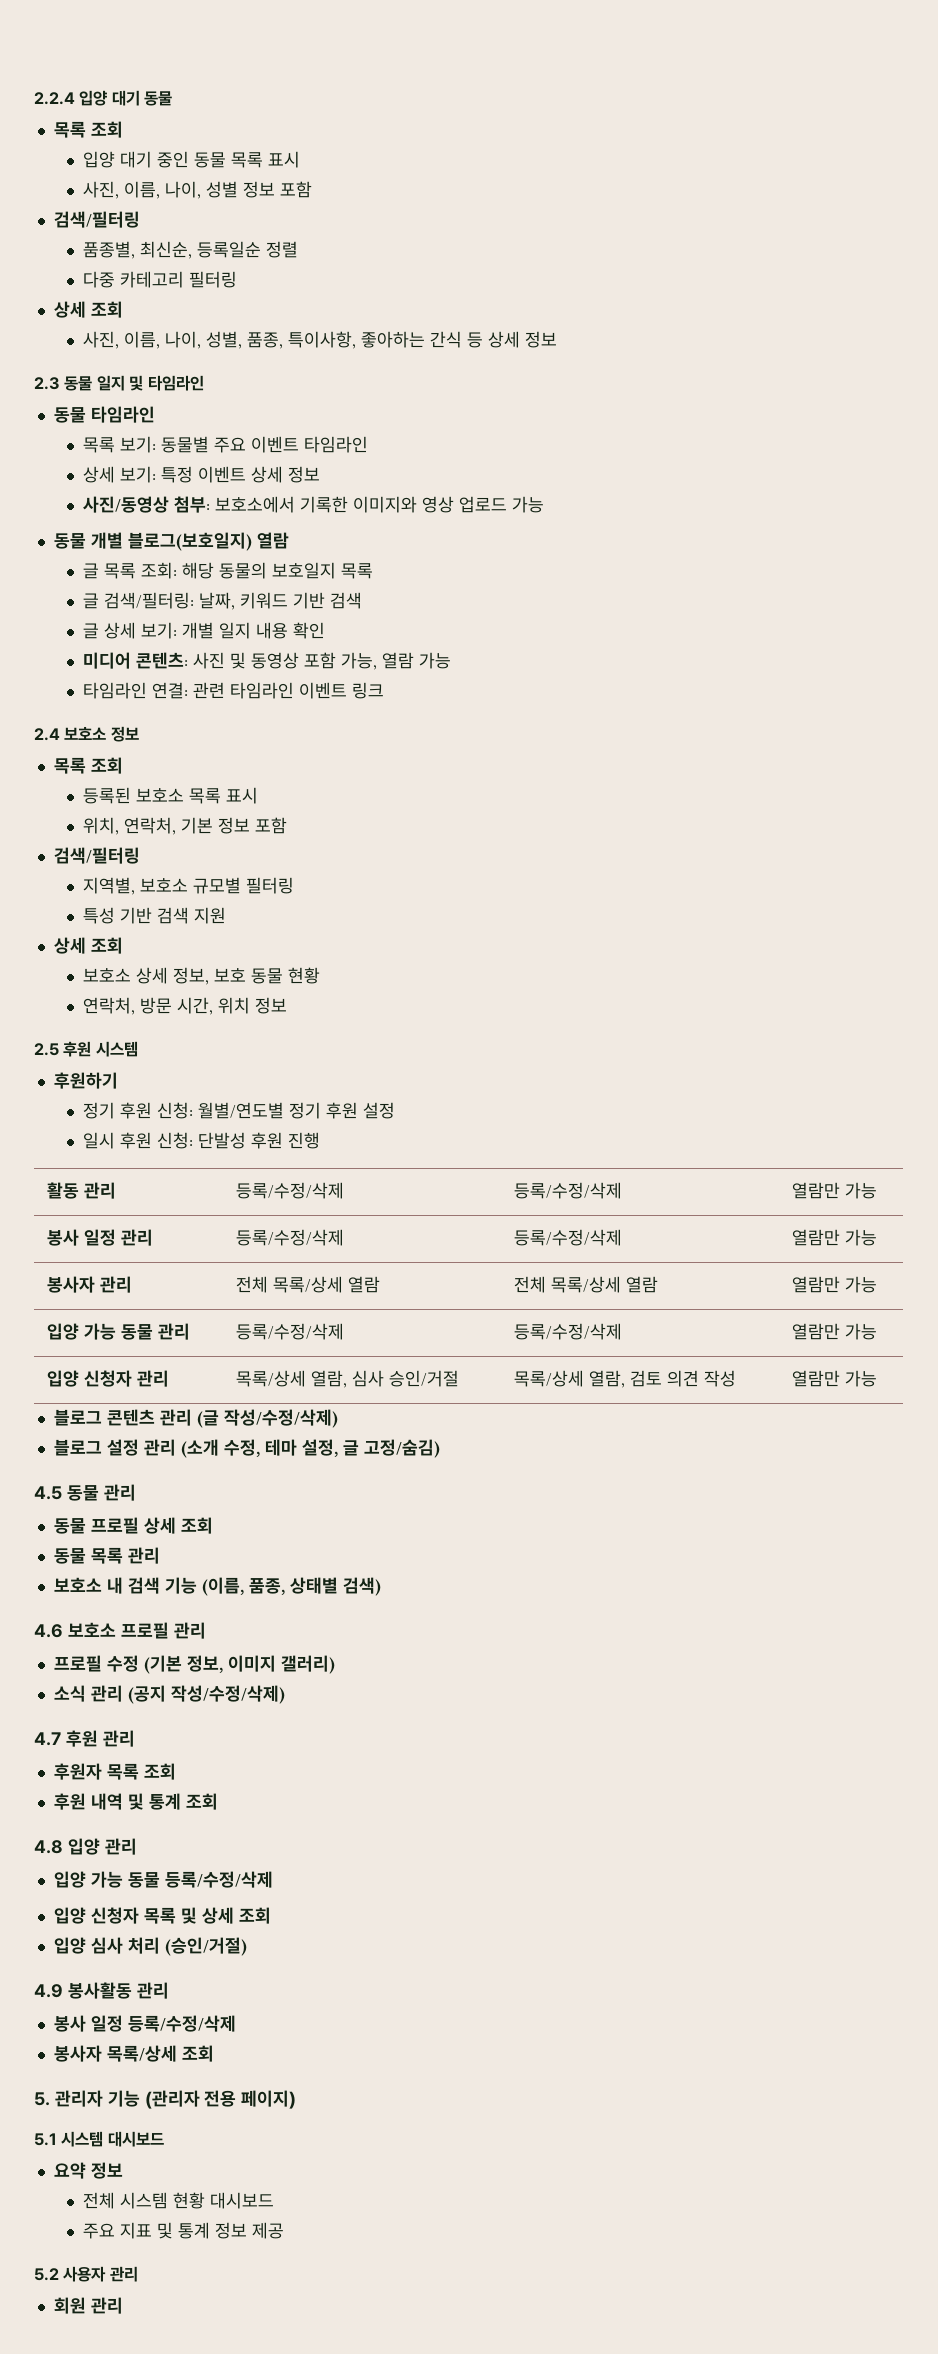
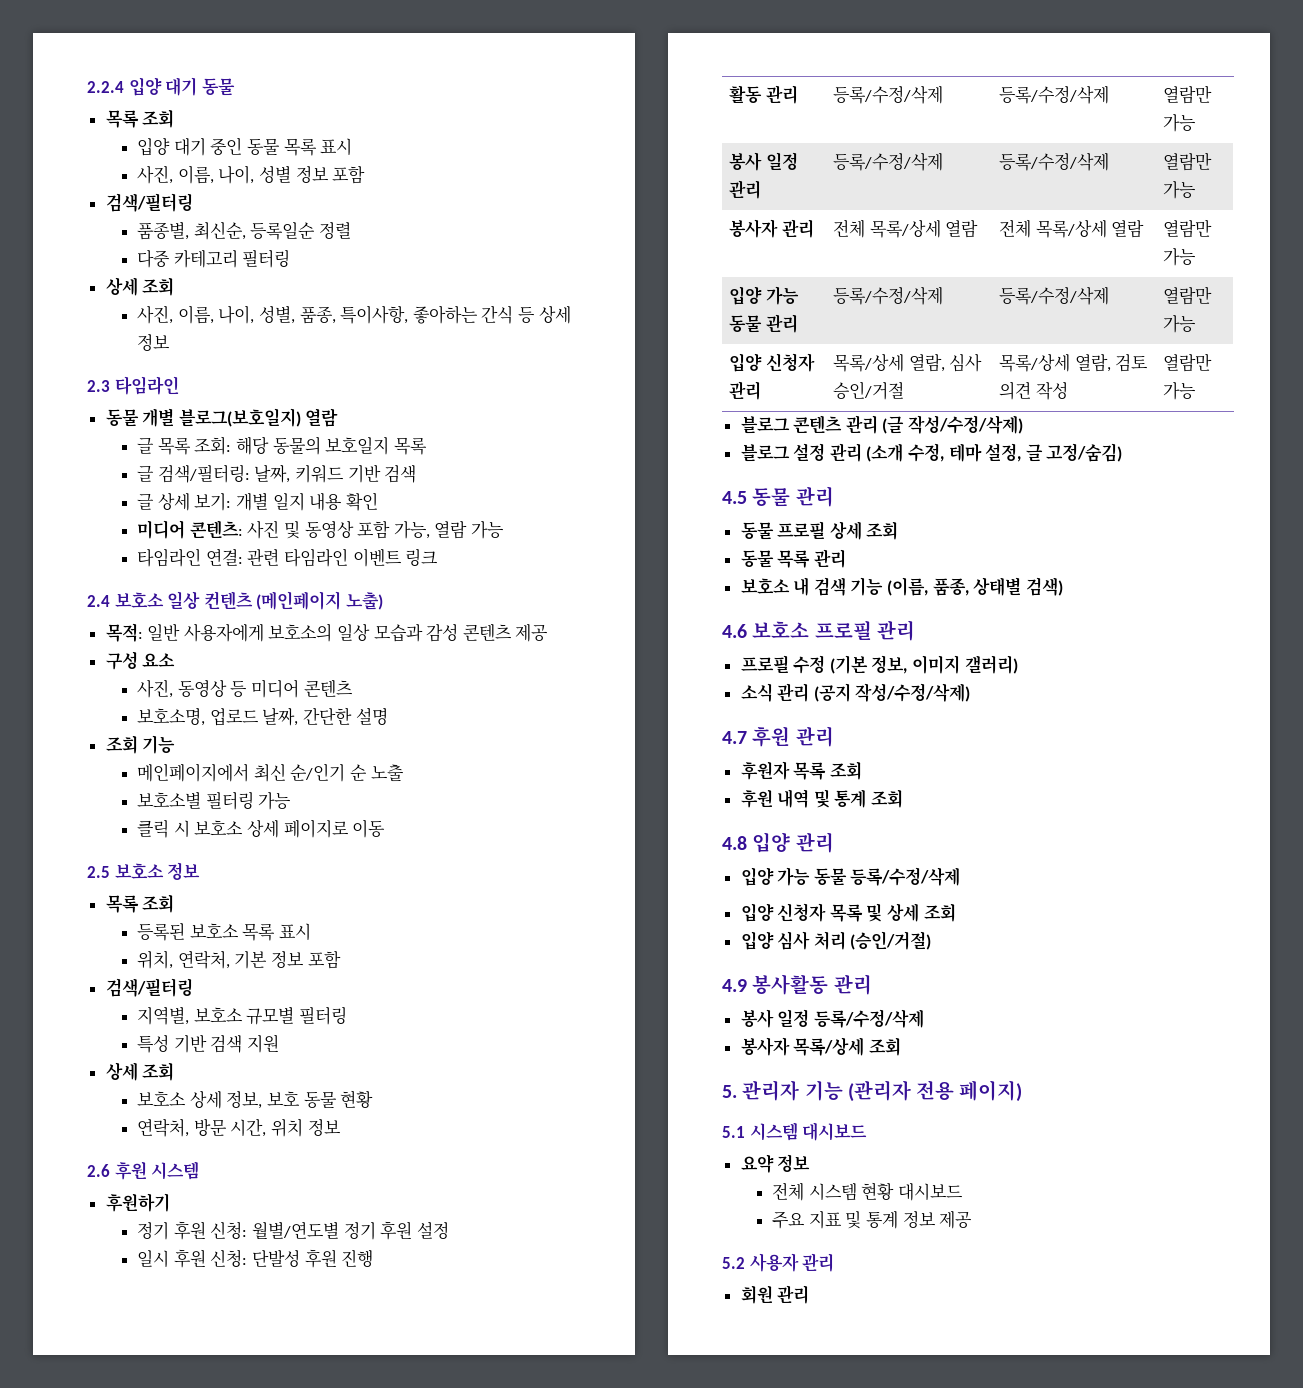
- 2.3 동물 일지 및 타임라인
- 동물 타임라인
- 목록 보기: 동물별 주요 이벤트 타임라인
- 상세 보기: 특정 이벤트 상세 정보
- 사진/동영상 첨부: 보호소에서 기록한 이미지와 영상 업로드 가능
+ 2.3 타임라인
- 2.4 보호소 정보
+ 2.4 보호소 일상 컨텐츠 (메인페이지 노출)
+ 목적: 일반 사용자에게 보호소의 일상 모습과 감성 콘텐츠 제공
+ 구성 요소
+ 사진, 동영상 등 미디어 콘텐츠
+ 보호소명, 업로드 날짜, 간단한 설명
+ 조회 기능
+ 메인페이지에서 최신 순/인기 순 노출
+ 보호소별 필터링 가능
+ 클릭 시 보호소 상세 페이지로 이동
+ 2.5 보호소 정보
- 2.5 후원 시스템
+ 2.6 후원 시스템

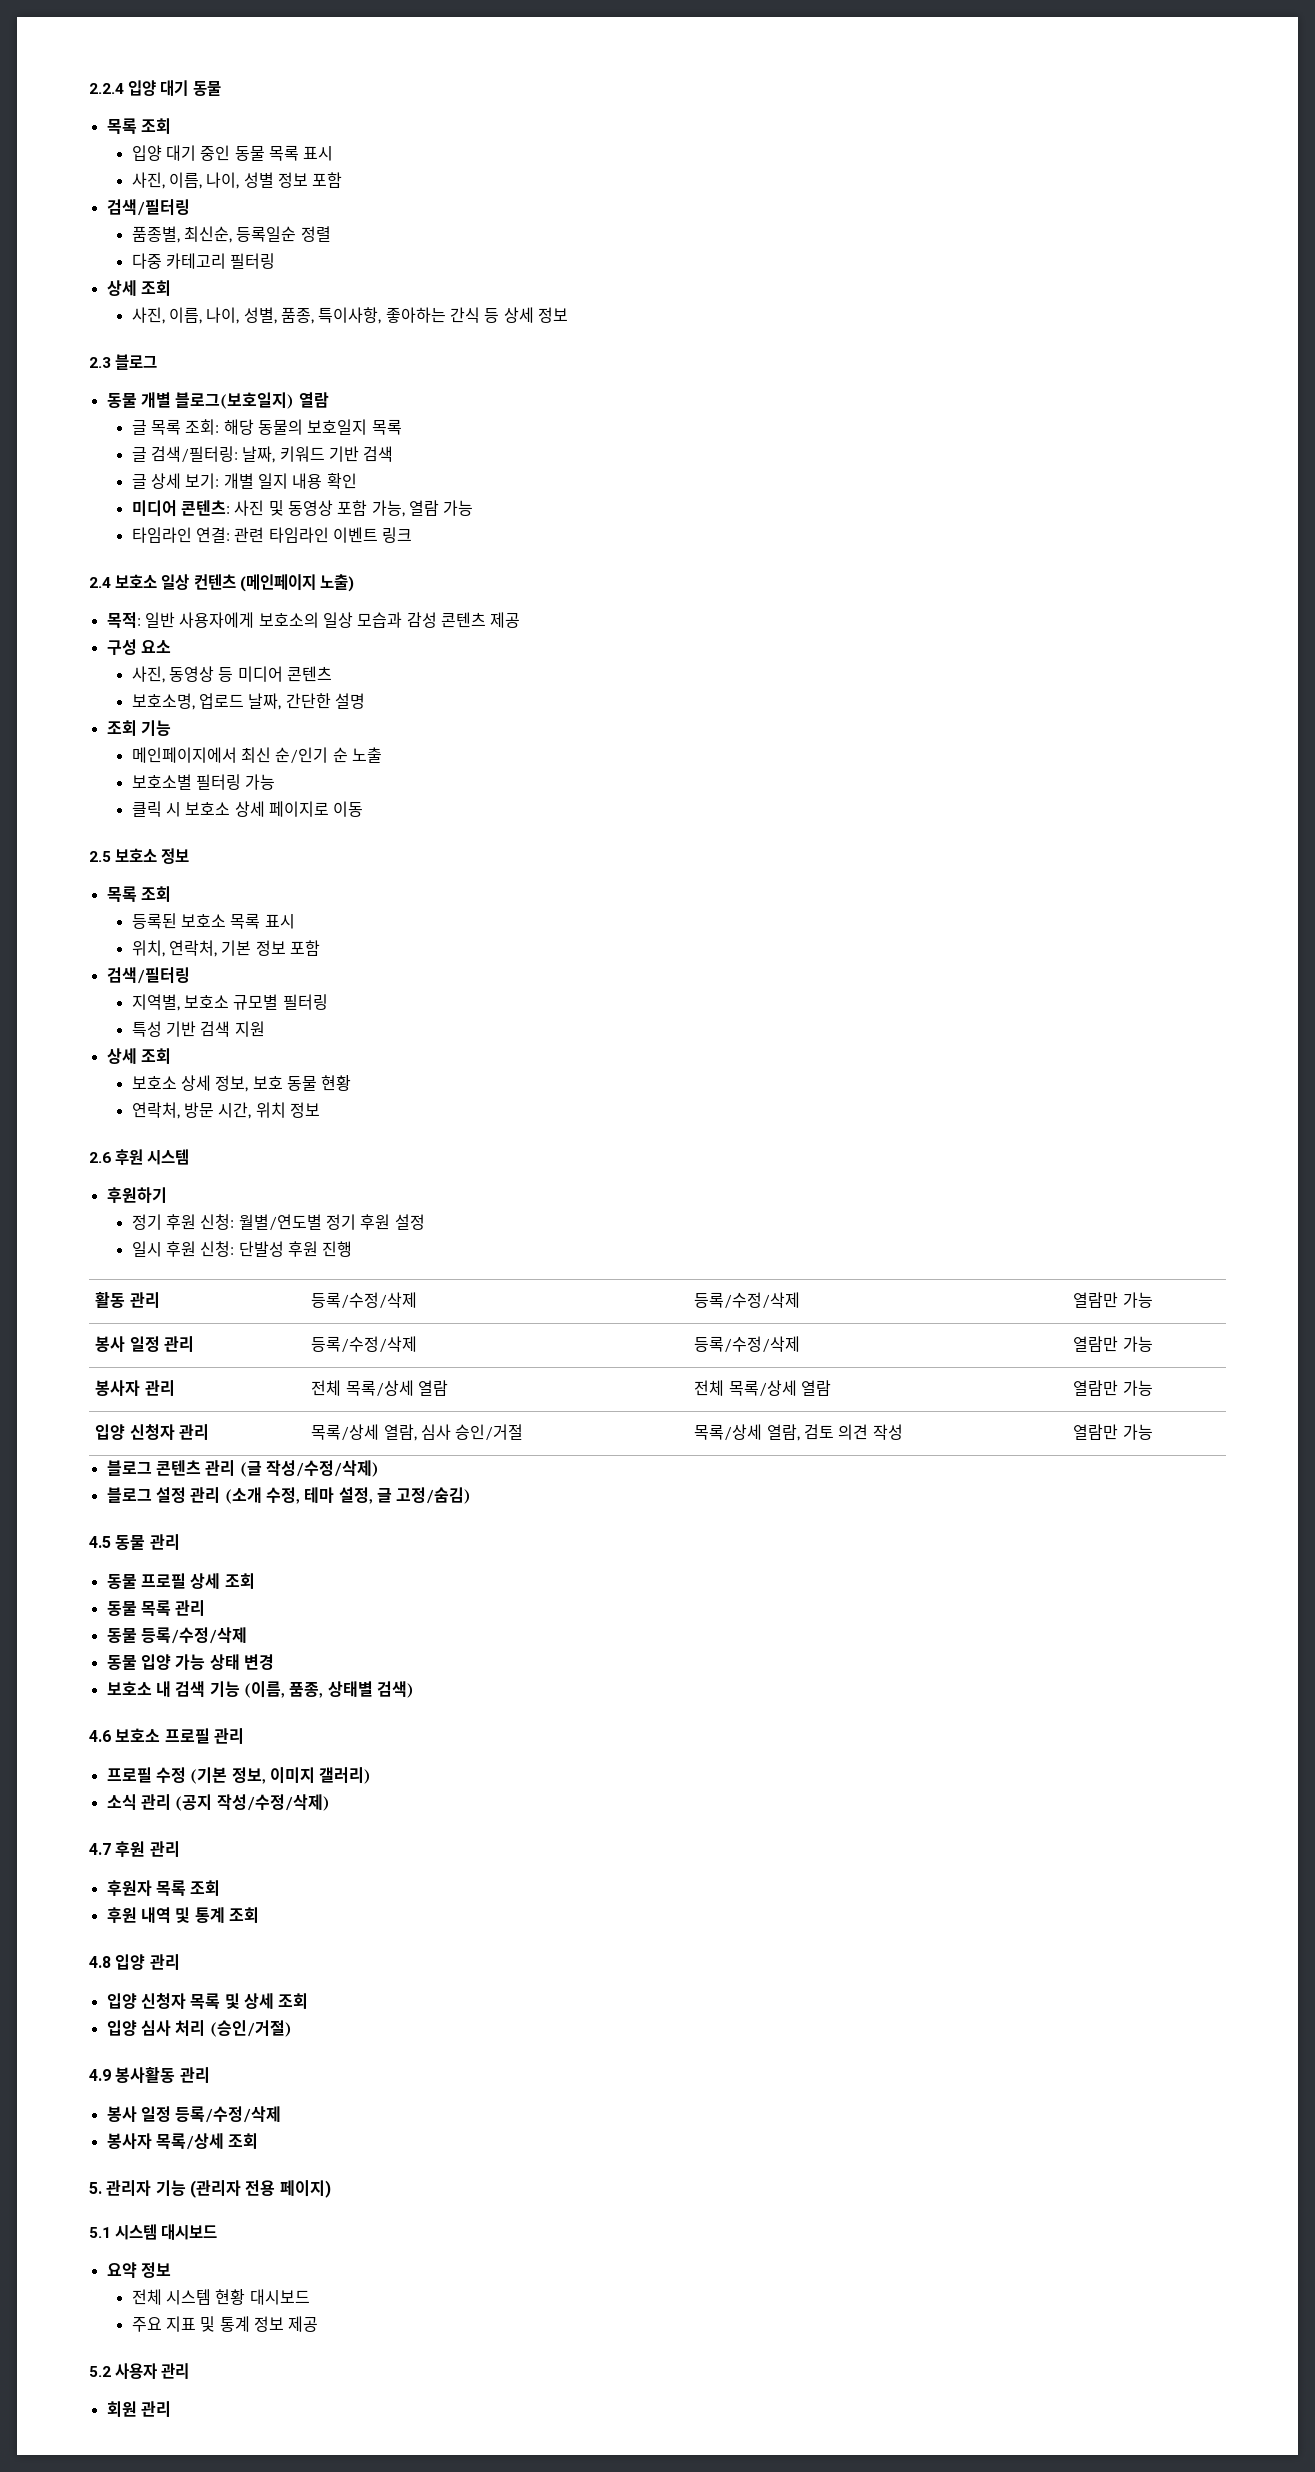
- 2.3 타임라인
+ 2.3 블로그
- 입양 가능 동물 관리 | 등록/수정/삭제 | 등록/수정/삭제 | 열람만 가능
+ 동물 등록/수정/삭제
+ 동물 입양 가능 상태 변경
- 입양 가능 동물 등록/수정/삭제

